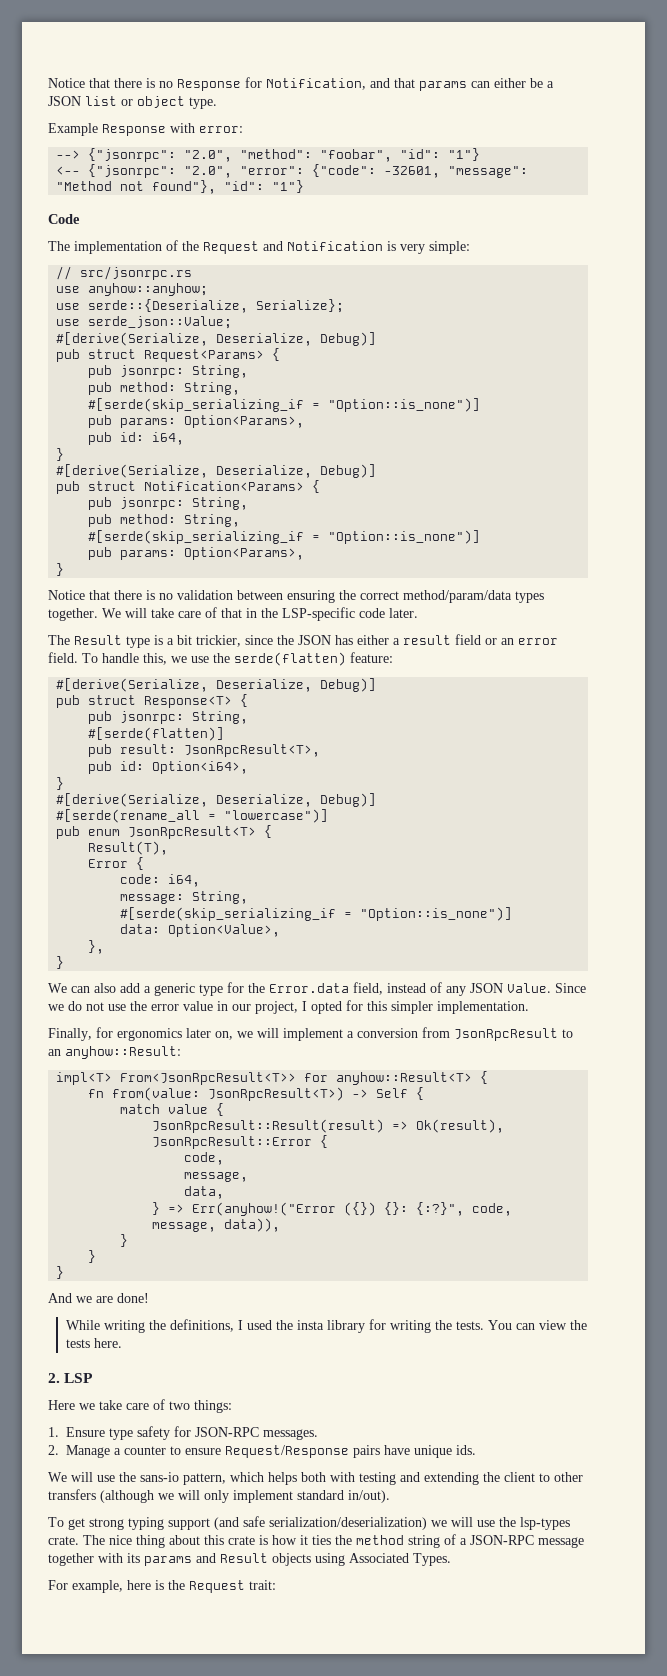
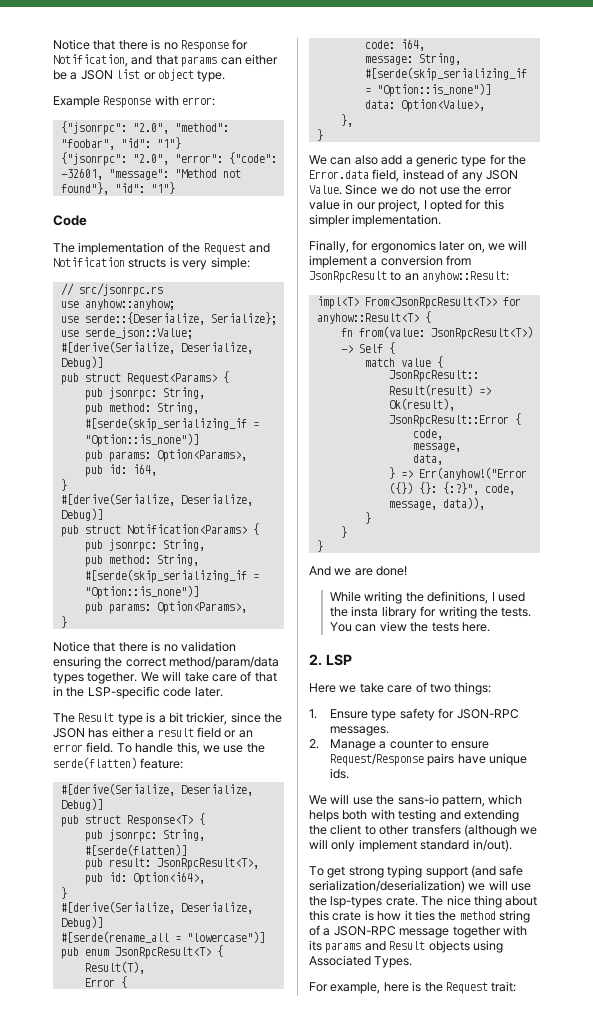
- --> {"jsonrpc": "2.0", "method": "foobar", "id": "1"}
+ {"jsonrpc": "2.0", "method": "foobar", "id": "1"}
- <-- {"jsonrpc": "2.0", "error": {"code": -32601, "message": "Method not found"}, "id": "1"}
+ {"jsonrpc": "2.0", "error": {"code": -32601, "message": "Method not found"}, "id": "1"}
- The implementation of the Request and Notification is very simple:
+ The implementation of the Request and Notification structs is very simple:
- Notice that there is no validation between ensuring the correct method/param/data types together.
+ Notice that there is no validation ensuring the correct method/param/data types together.

